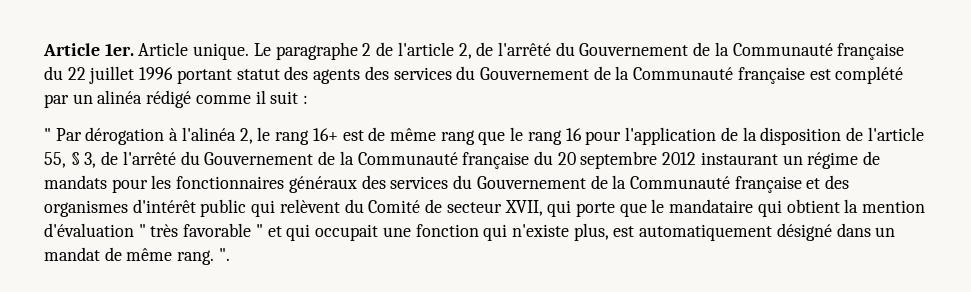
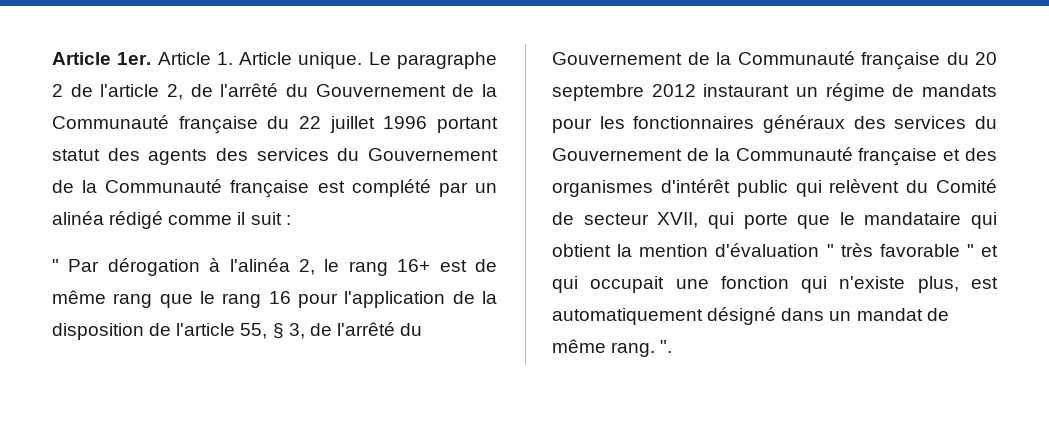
- Article unique.
+ Article 1. Article unique.

